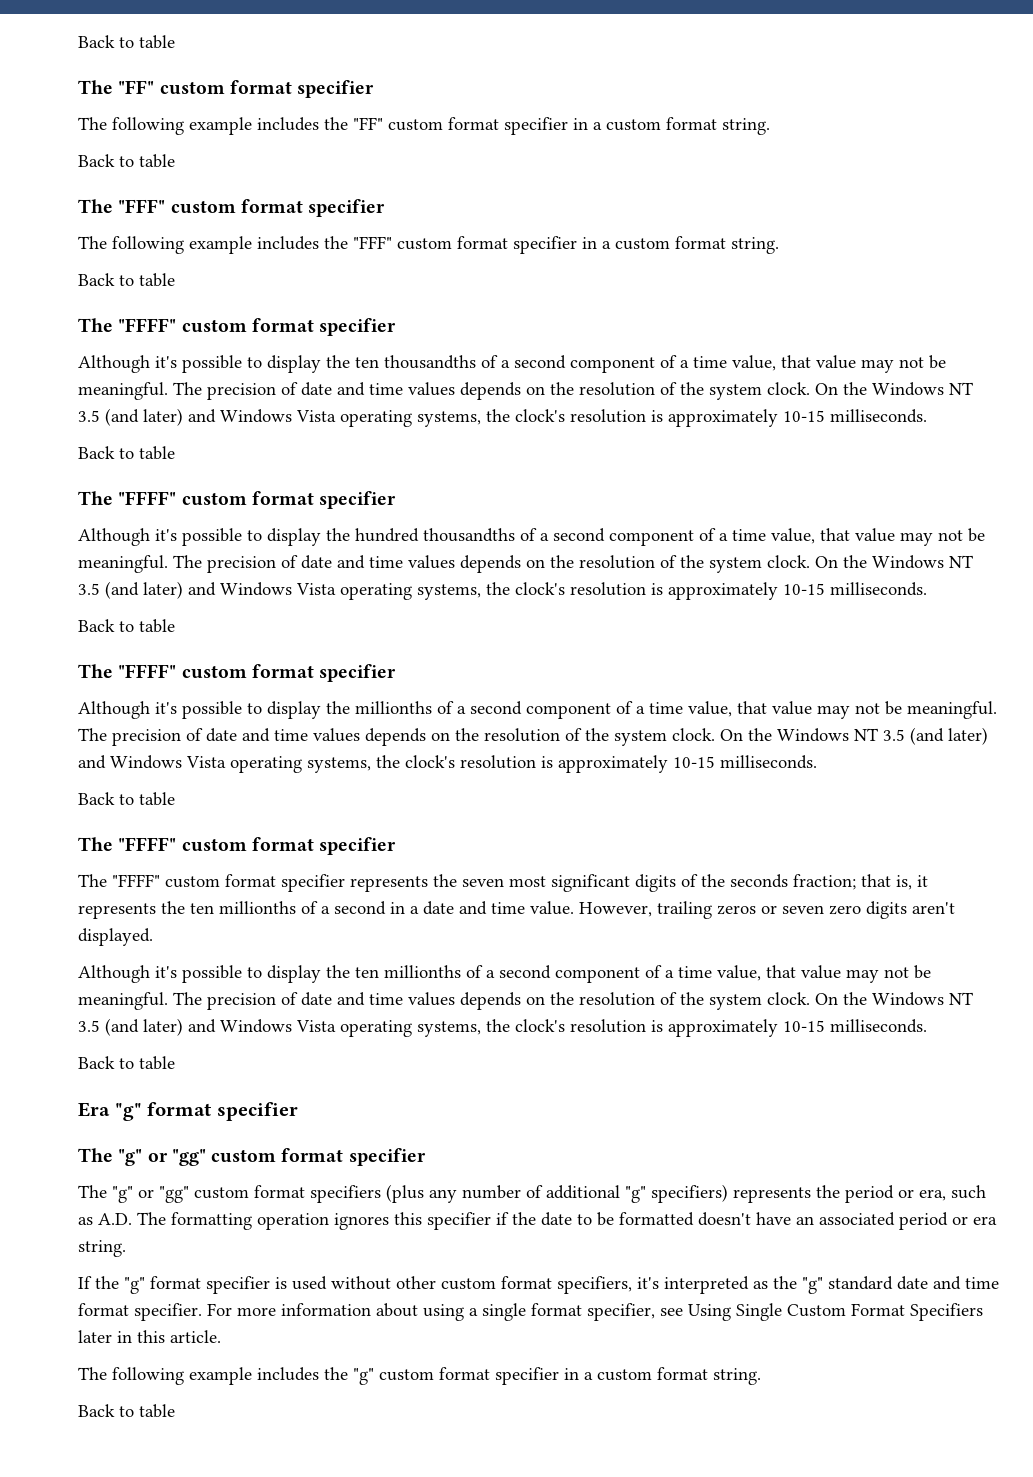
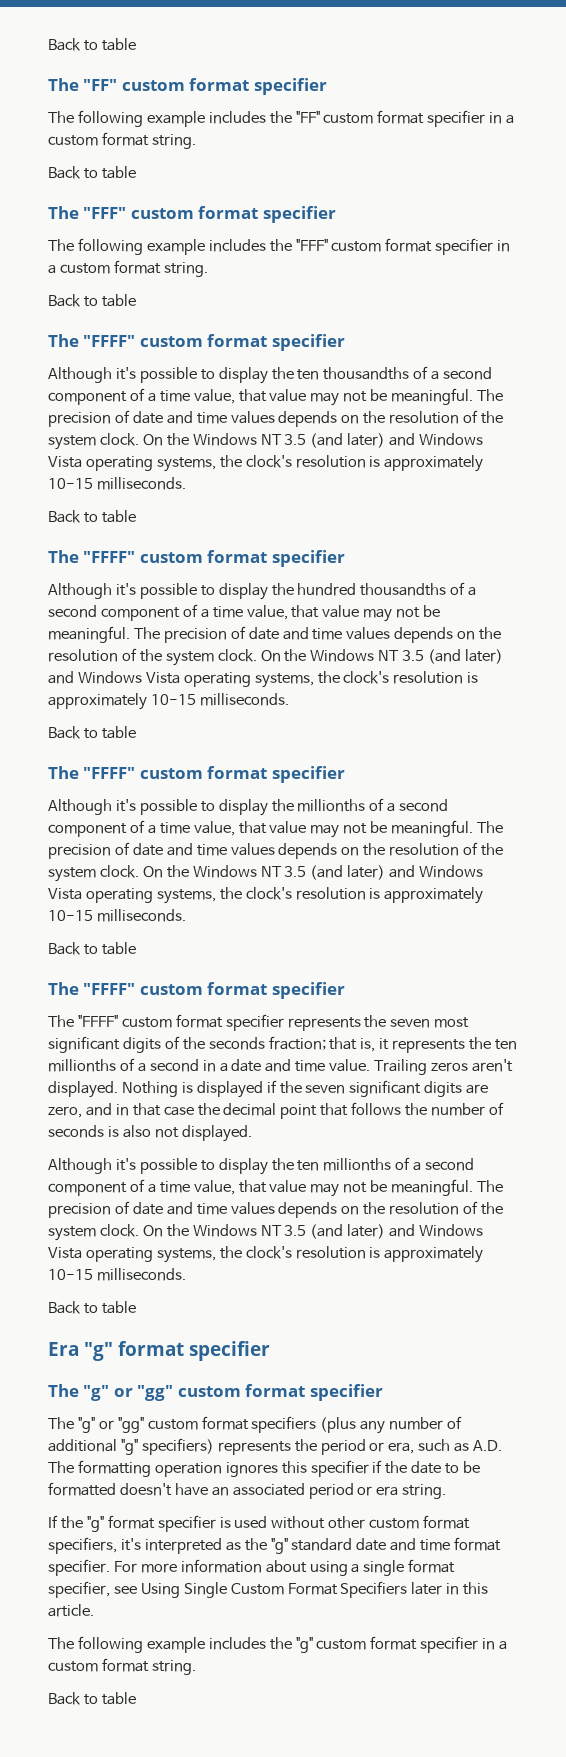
- However, trailing zeros or seven zero digits aren't displayed.
+ Trailing zeros aren't displayed. Nothing is displayed if the seven significant digits are zero, and in that case the decimal point that follows the number of seconds is also not displayed.

